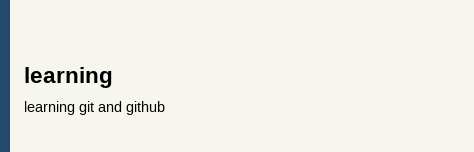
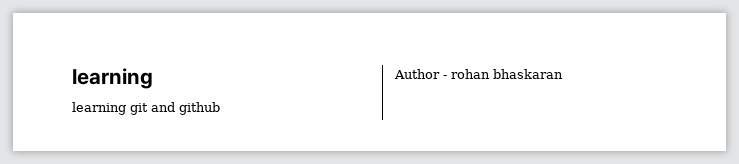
+ Author - rohan bhaskaran

